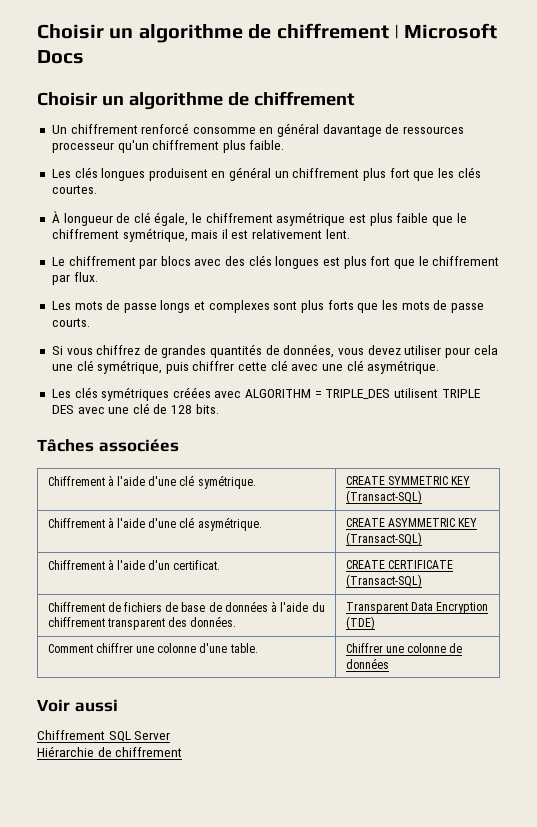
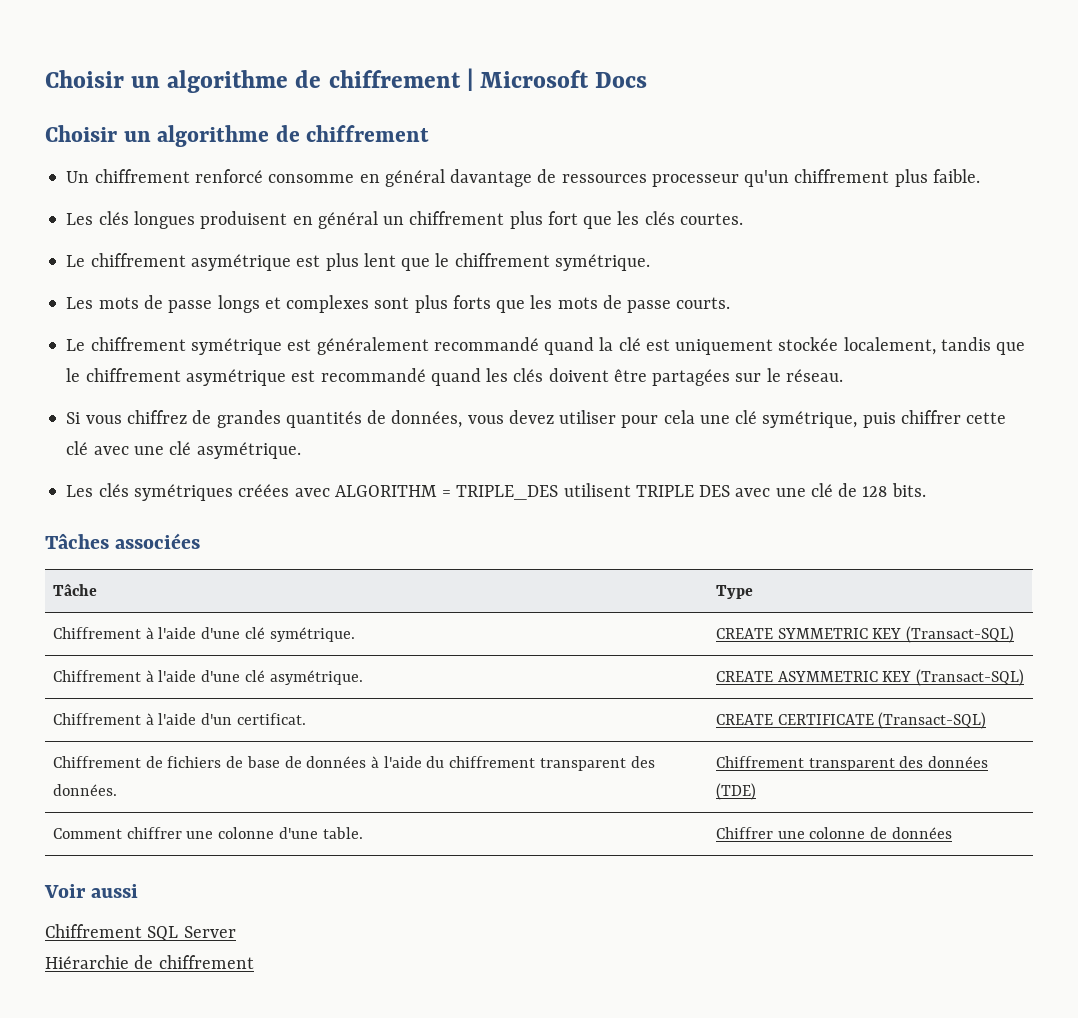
- À longueur de clé égale, le chiffrement asymétrique est plus faible que le chiffrement symétrique, mais il est relativement lent.
- Le chiffrement par blocs avec des clés longues est plus fort que le chiffrement par flux.
+ Le chiffrement asymétrique est plus lent que le chiffrement symétrique.
+ Le chiffrement symétrique est généralement recommandé quand la clé est uniquement stockée localement, tandis que le chiffrement asymétrique est recommandé quand les clés doivent être partagées sur le réseau.
+ Tâche | Type
- Chiffrement de fichiers de base de données à l'aide du chiffrement transparent des données. | Transparent Data Encryption (TDE)
+ Chiffrement de fichiers de base de données à l'aide du chiffrement transparent des données. | Chiffrement transparent des données (TDE)

